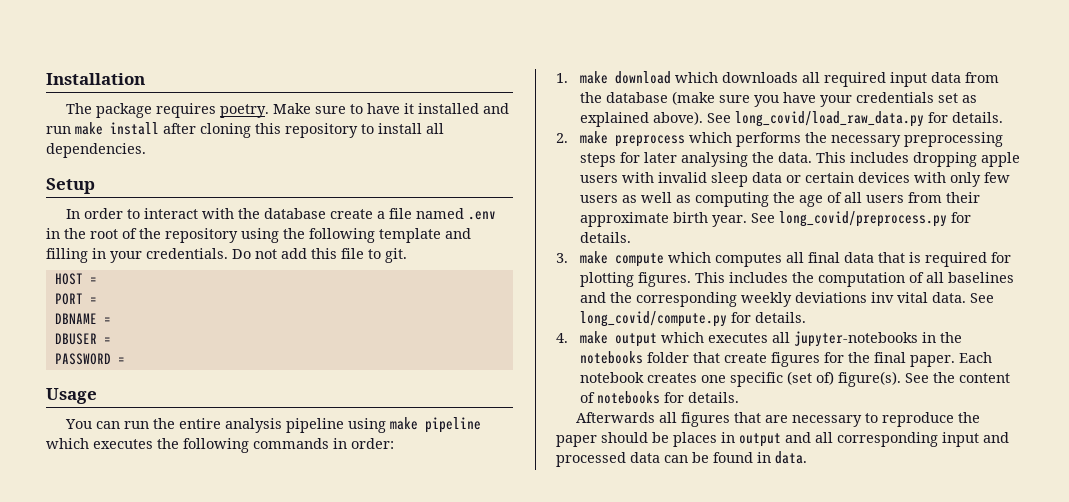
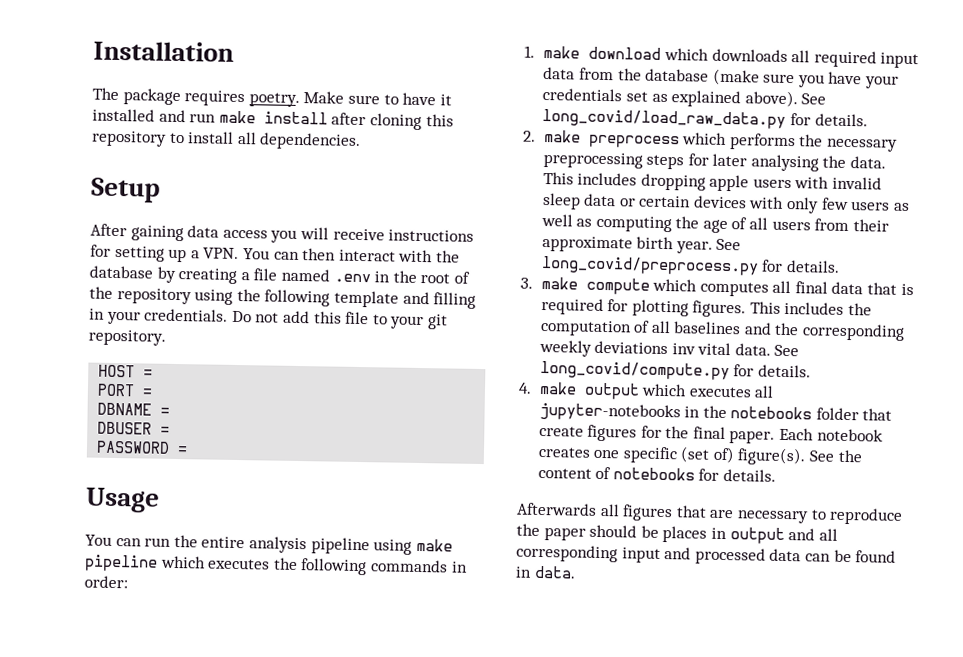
- In order to interact with the database create a file named .env in the root of the repository using the following template and filling in your credentials.
+ After gaining data access you will receive instructions for setting up a VPN. You can then interact with the database by creating a file named .env in the root of the repository using the following template and filling in your credentials.
- Do not add this file to git.
+ Do not add this file to your git repository.

